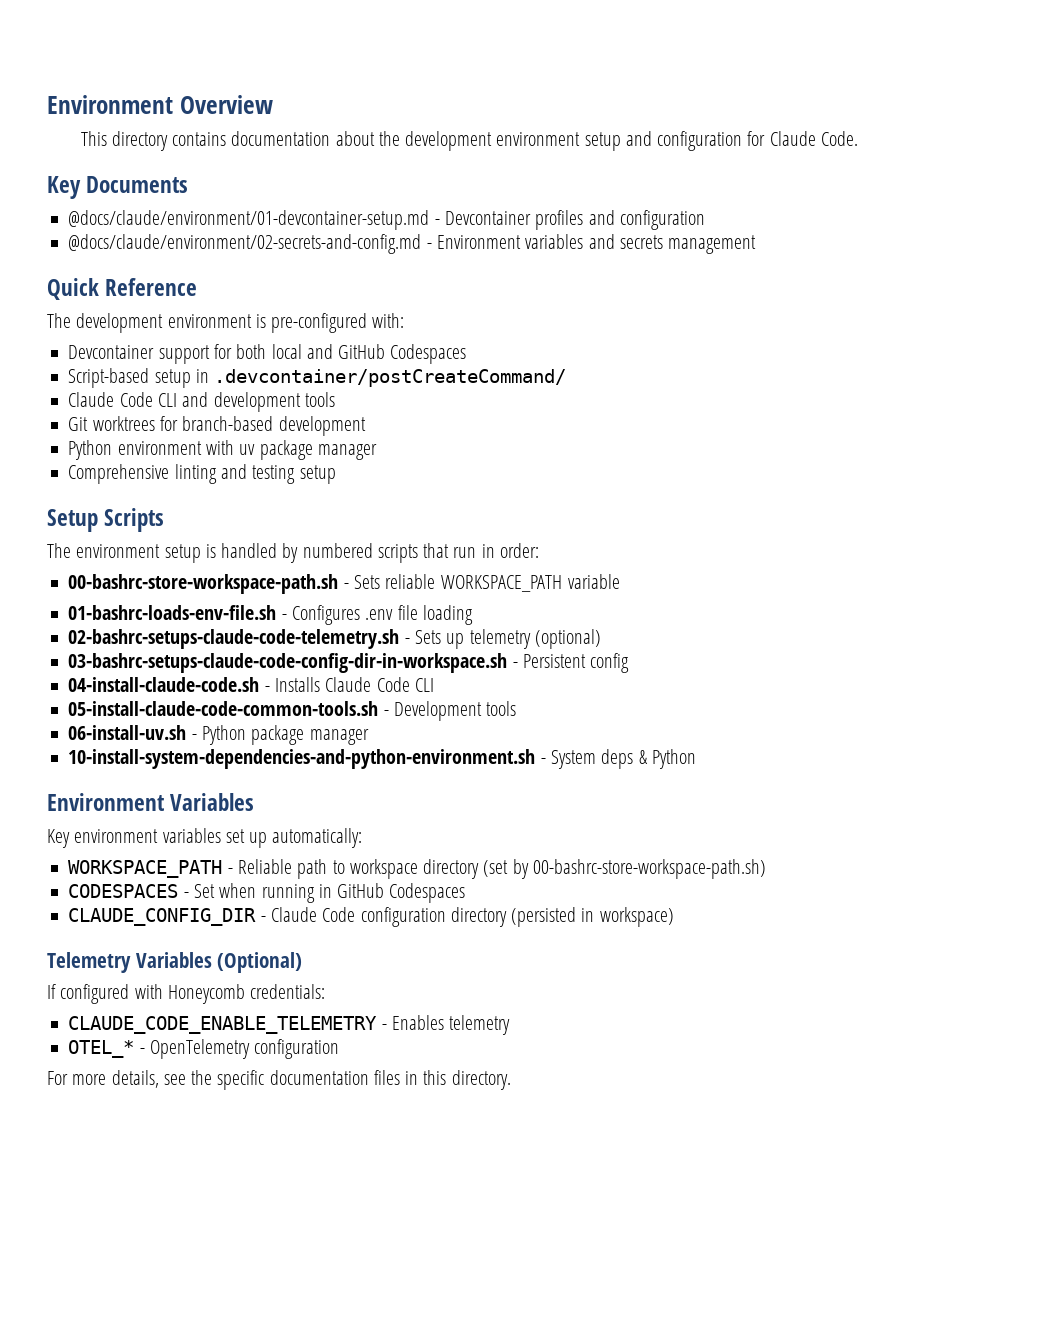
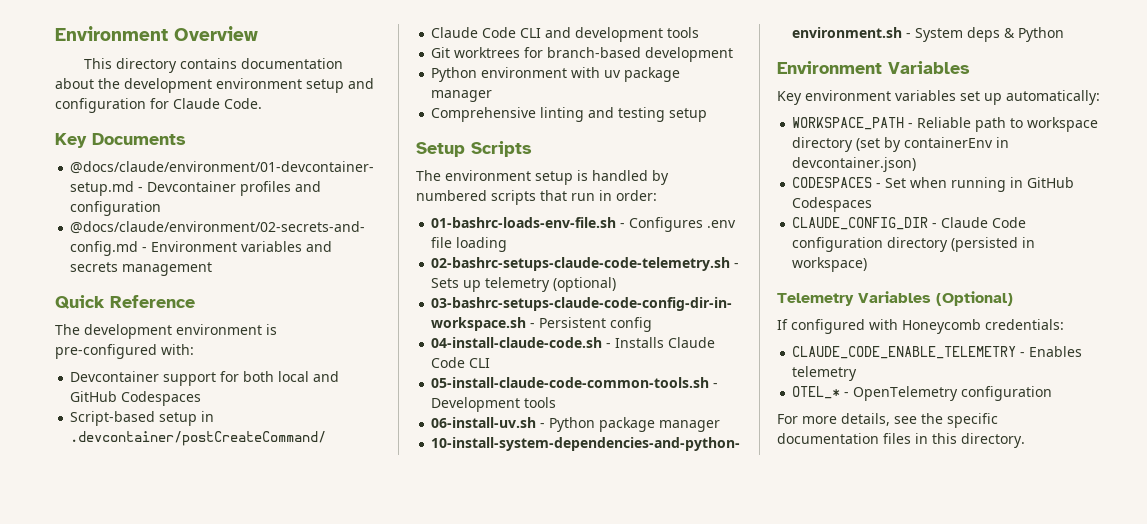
- 00-bashrc-store-workspace-path.sh - Sets reliable WORKSPACE_PATH variable
- WORKSPACE_PATH - Reliable path to workspace directory (set by 00-bashrc-store-workspace-path.sh)
+ WORKSPACE_PATH - Reliable path to workspace directory (set by containerEnv in devcontainer.json)

